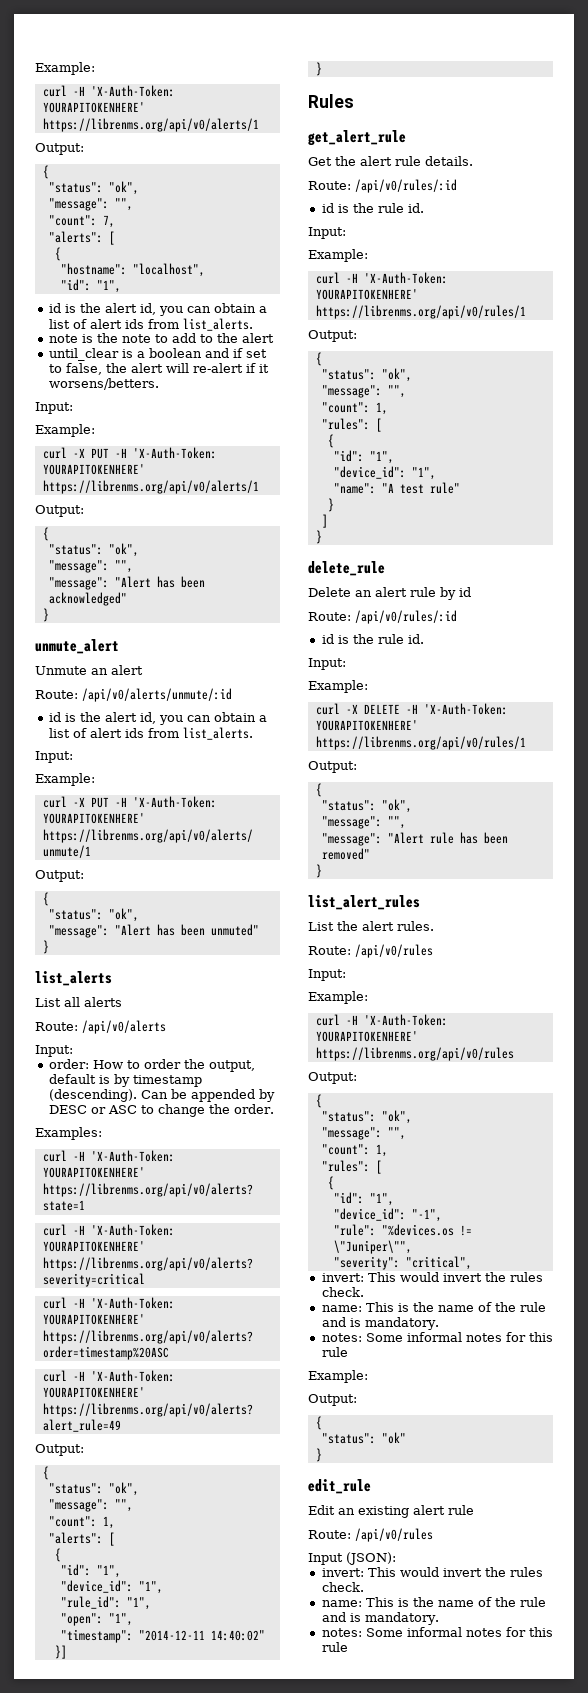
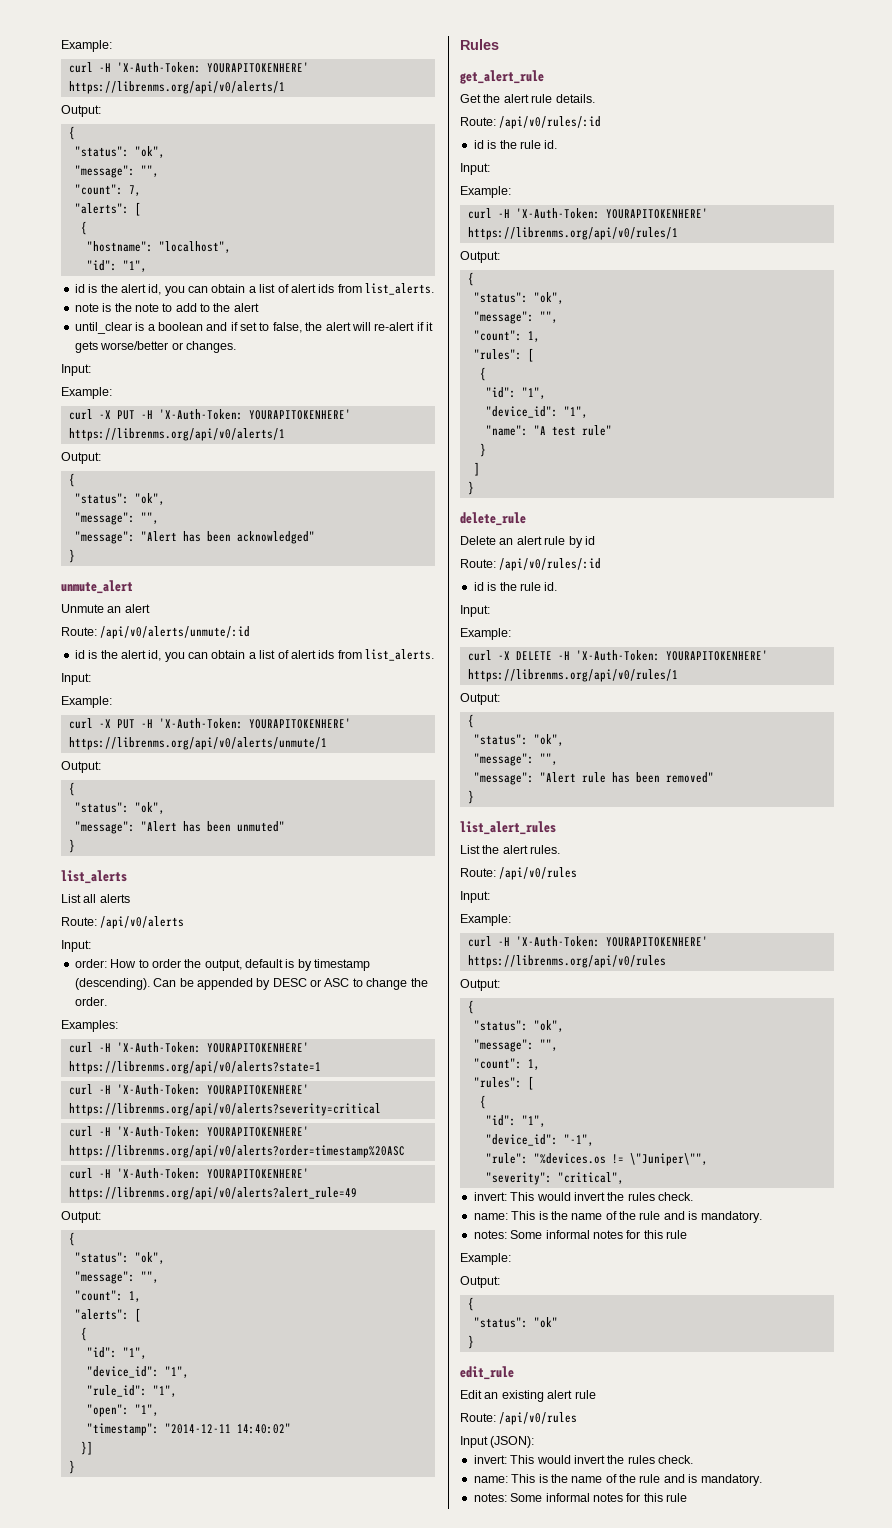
- until_clear is a boolean and if set to false, the alert will re-alert if it worsens/betters.
+ until_clear is a boolean and if set to false, the alert will re-alert if it gets worse/better or changes.

